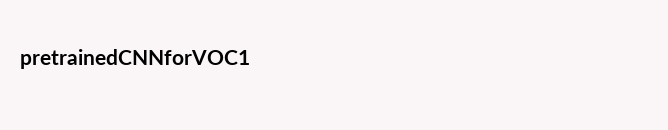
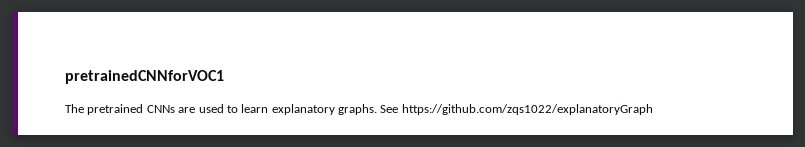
+ The pretrained CNNs are used to learn explanatory graphs. See https://github.com/zqs1022/explanatoryGraph

